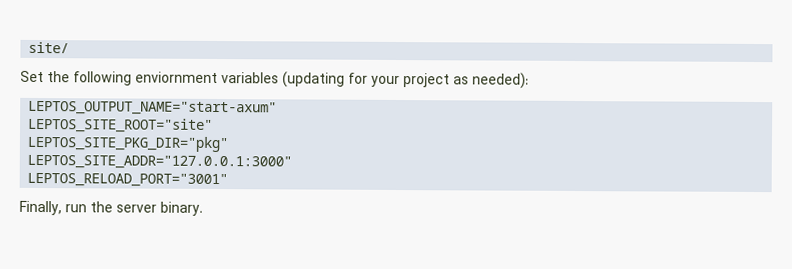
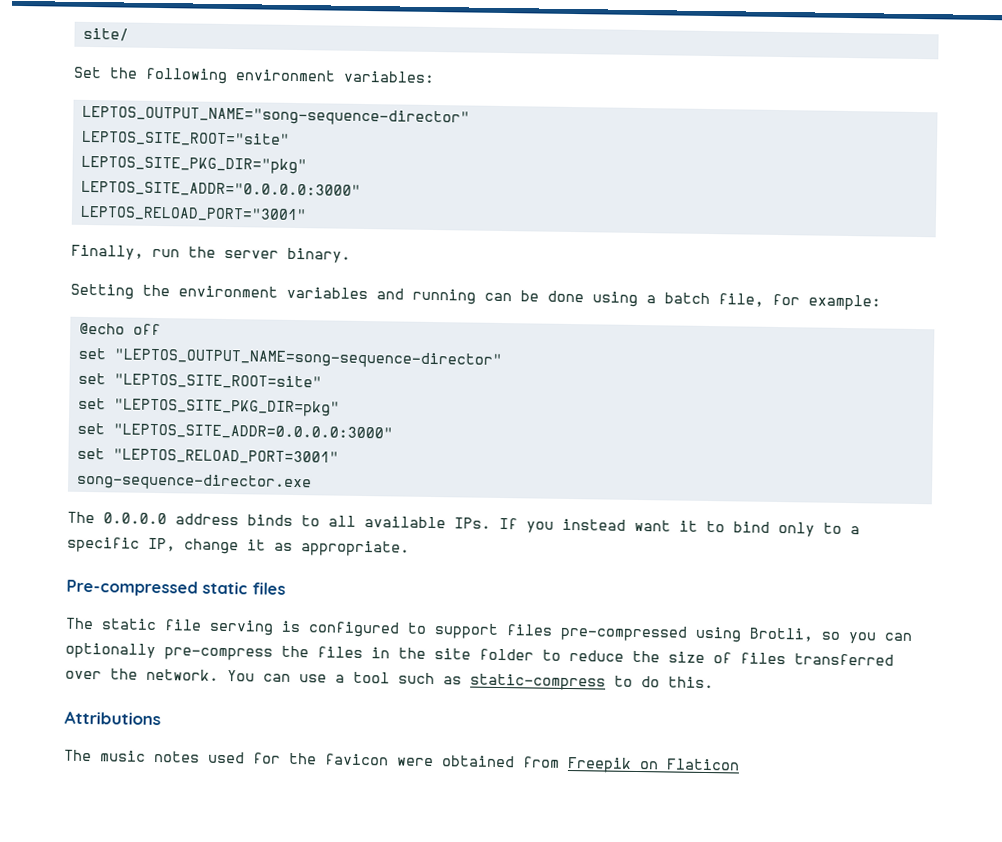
- Set the following enviornment variables (updating for your project as needed):
- LEPTOS_OUTPUT_NAME="start-axum"
+ Set the following environment variables:
+ LEPTOS_OUTPUT_NAME="song-sequence-director"
- LEPTOS_SITE_ADDR="127.0.0.1:3000"
+ LEPTOS_SITE_ADDR="0.0.0.0:3000"
+ Setting the environment variables and running can be done using a batch file, for example:
+ @echo off
+ set "LEPTOS_OUTPUT_NAME=song-sequence-director"
+ set "LEPTOS_SITE_ROOT=site"
+ set "LEPTOS_SITE_PKG_DIR=pkg"
+ set "LEPTOS_SITE_ADDR=0.0.0.0:3000"
+ set "LEPTOS_RELOAD_PORT=3001"
+ song-sequence-director.exe
+ The 0.0.0.0 address binds to all available IPs. If you instead want it to bind only to a specific IP, change it as appropriate.
+ Pre-compressed static files
+ The static file serving is configured to support files pre-compressed using Brotli, so you can optionally pre-compress the files in the site folder to reduce the size of files transferred over the network. You can use a tool such as static-compress to do this.
+ Attributions
+ The music notes used for the favicon were obtained from Freepik on Flaticon

